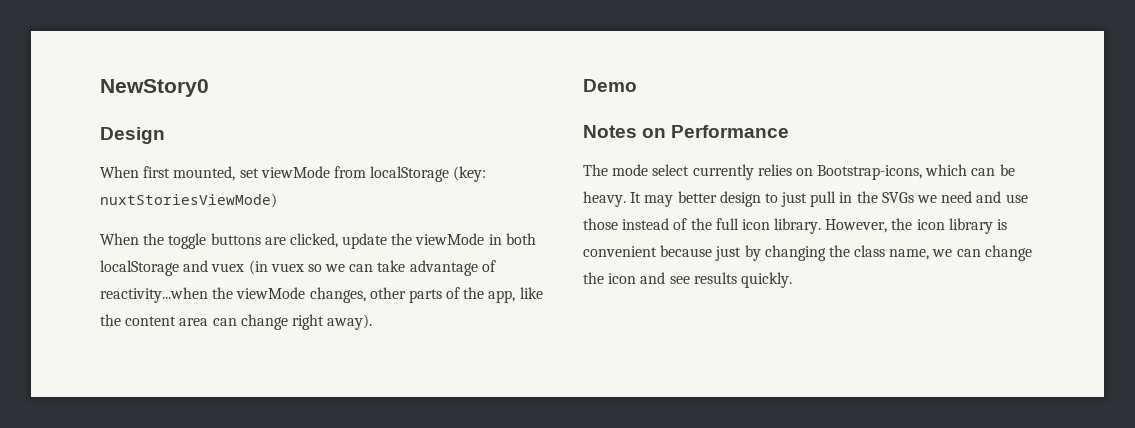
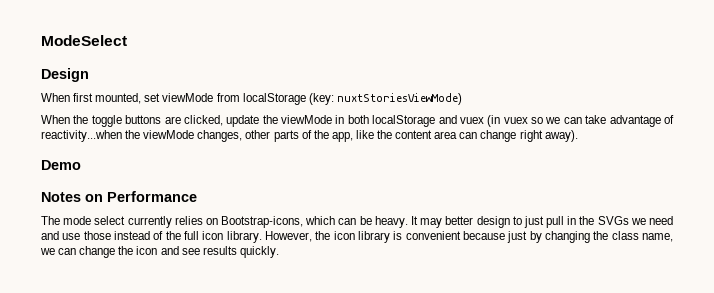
- NewStory0
+ ModeSelect

